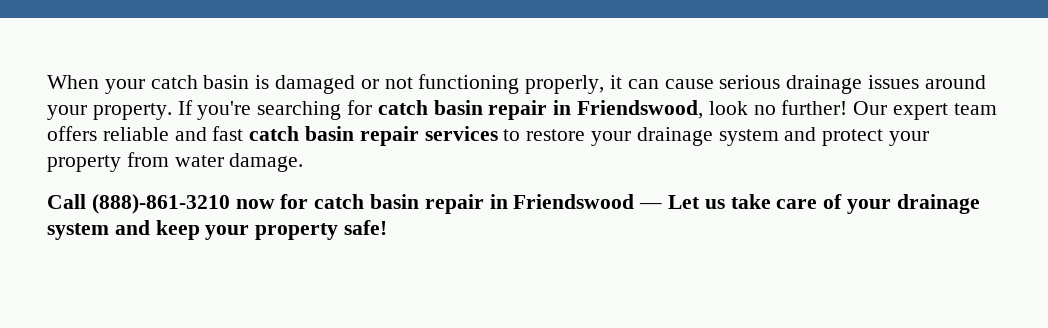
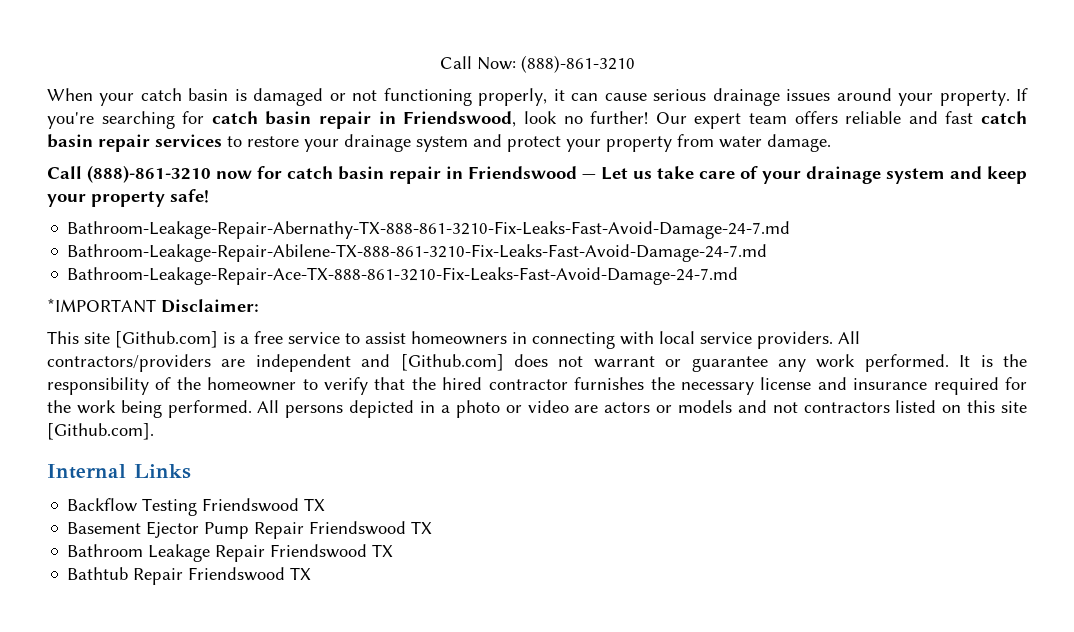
+ Call Now: (888)-861-3210
+ Bathroom-Leakage-Repair-Abernathy-TX-888-861-3210-Fix-Leaks-Fast-Avoid-Damage-24-7.md
+ Bathroom-Leakage-Repair-Abilene-TX-888-861-3210-Fix-Leaks-Fast-Avoid-Damage-24-7.md
+ Bathroom-Leakage-Repair-Ace-TX-888-861-3210-Fix-Leaks-Fast-Avoid-Damage-24-7.md
+ *IMPORTANT Disclaimer:
+ This site [Github.com] is a free service to assist homeowners in connecting with local service providers. All contractors/providers are independent and [Github.com] does not warrant or guarantee any work performed. It is the responsibility of the homeowner to verify that the hired contractor furnishes the necessary license and insurance required for the work being performed. All persons depicted in a photo or video are actors or models and not contractors listed on this site [Github.com].
+ Internal Links
+ Backflow Testing Friendswood TX
+ Basement Ejector Pump Repair Friendswood TX
+ Bathroom Leakage Repair Friendswood TX
+ Bathtub Repair Friendswood TX

